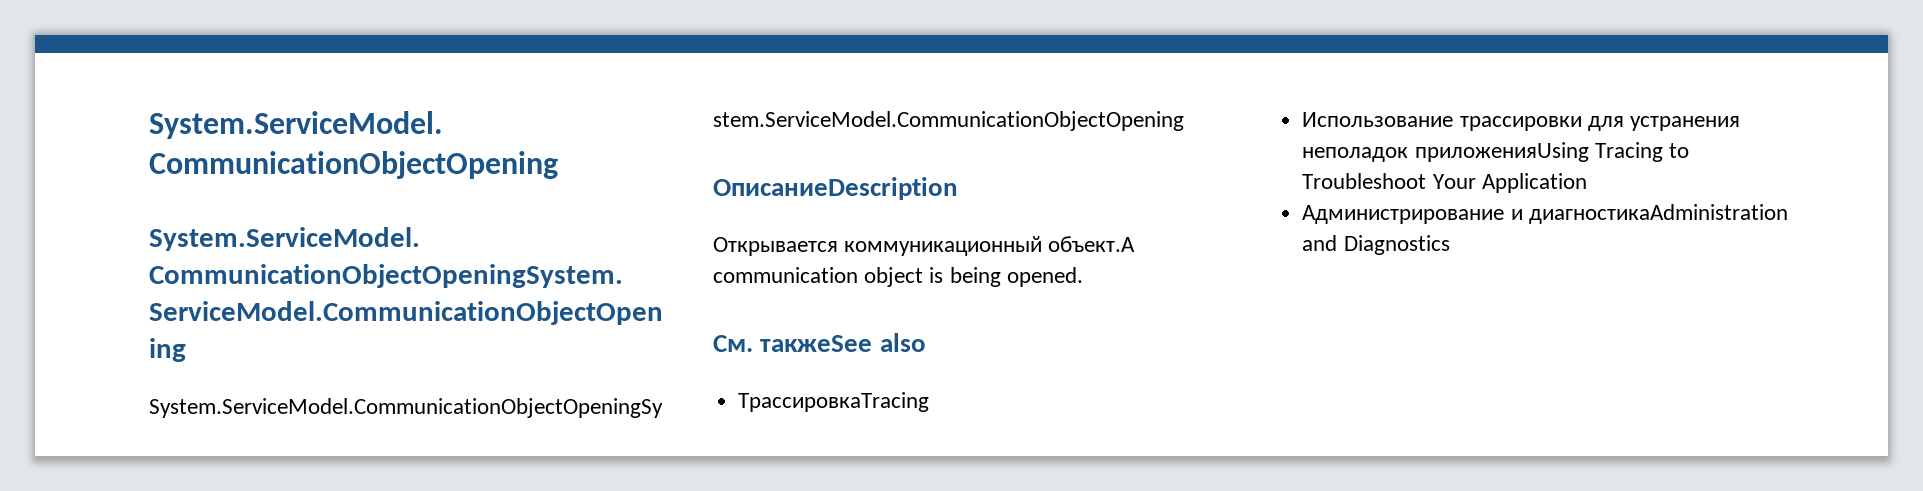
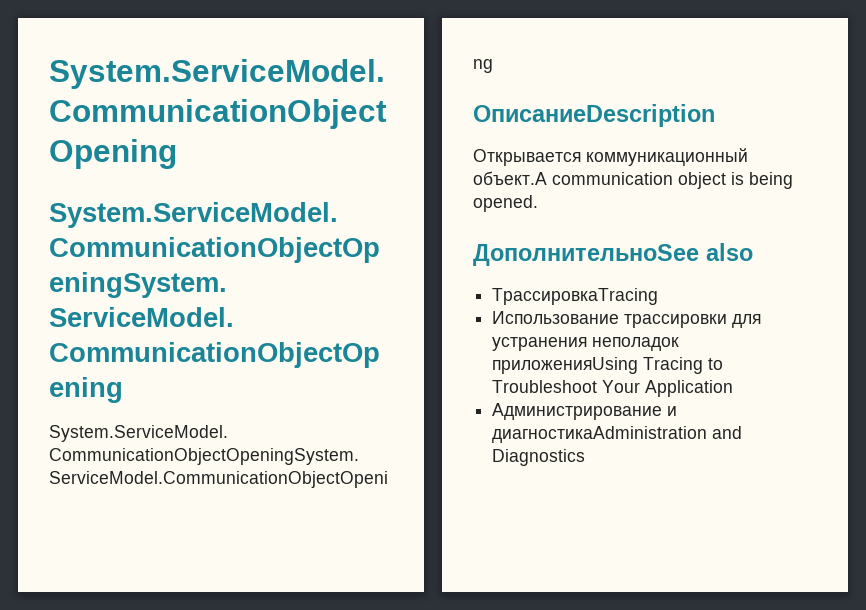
- См. такжеSee also
+ ДополнительноSee also

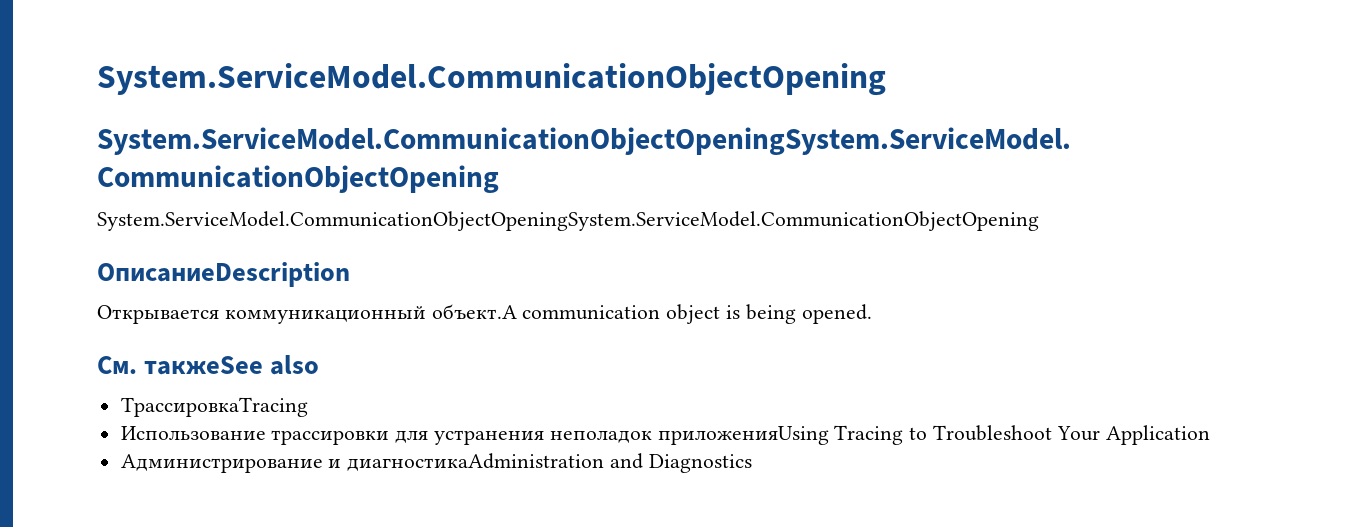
- ДополнительноSee also
+ См. такжеSee also

